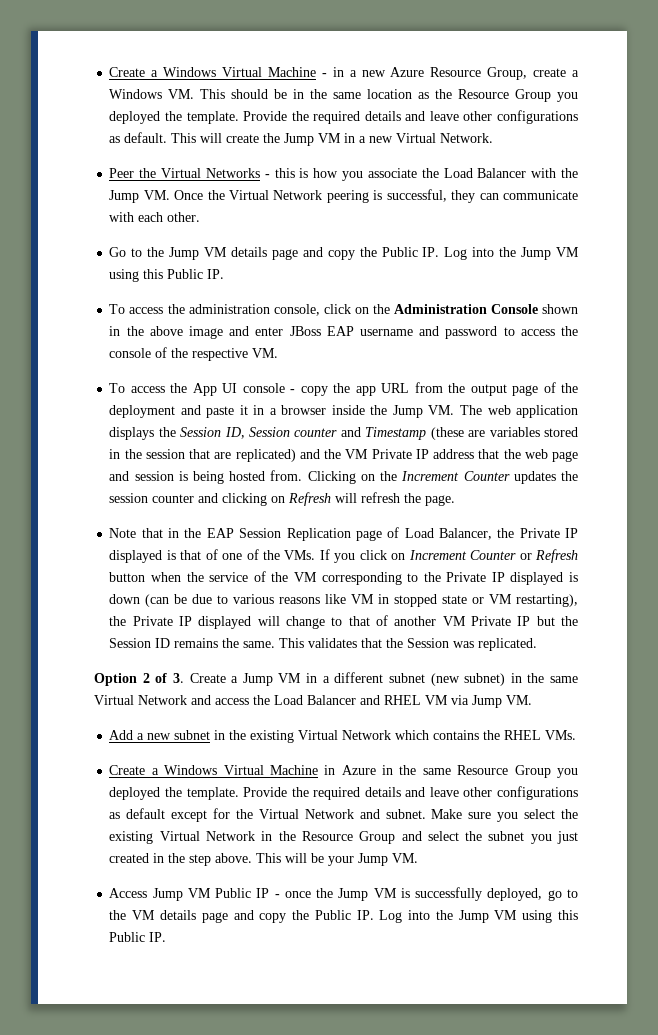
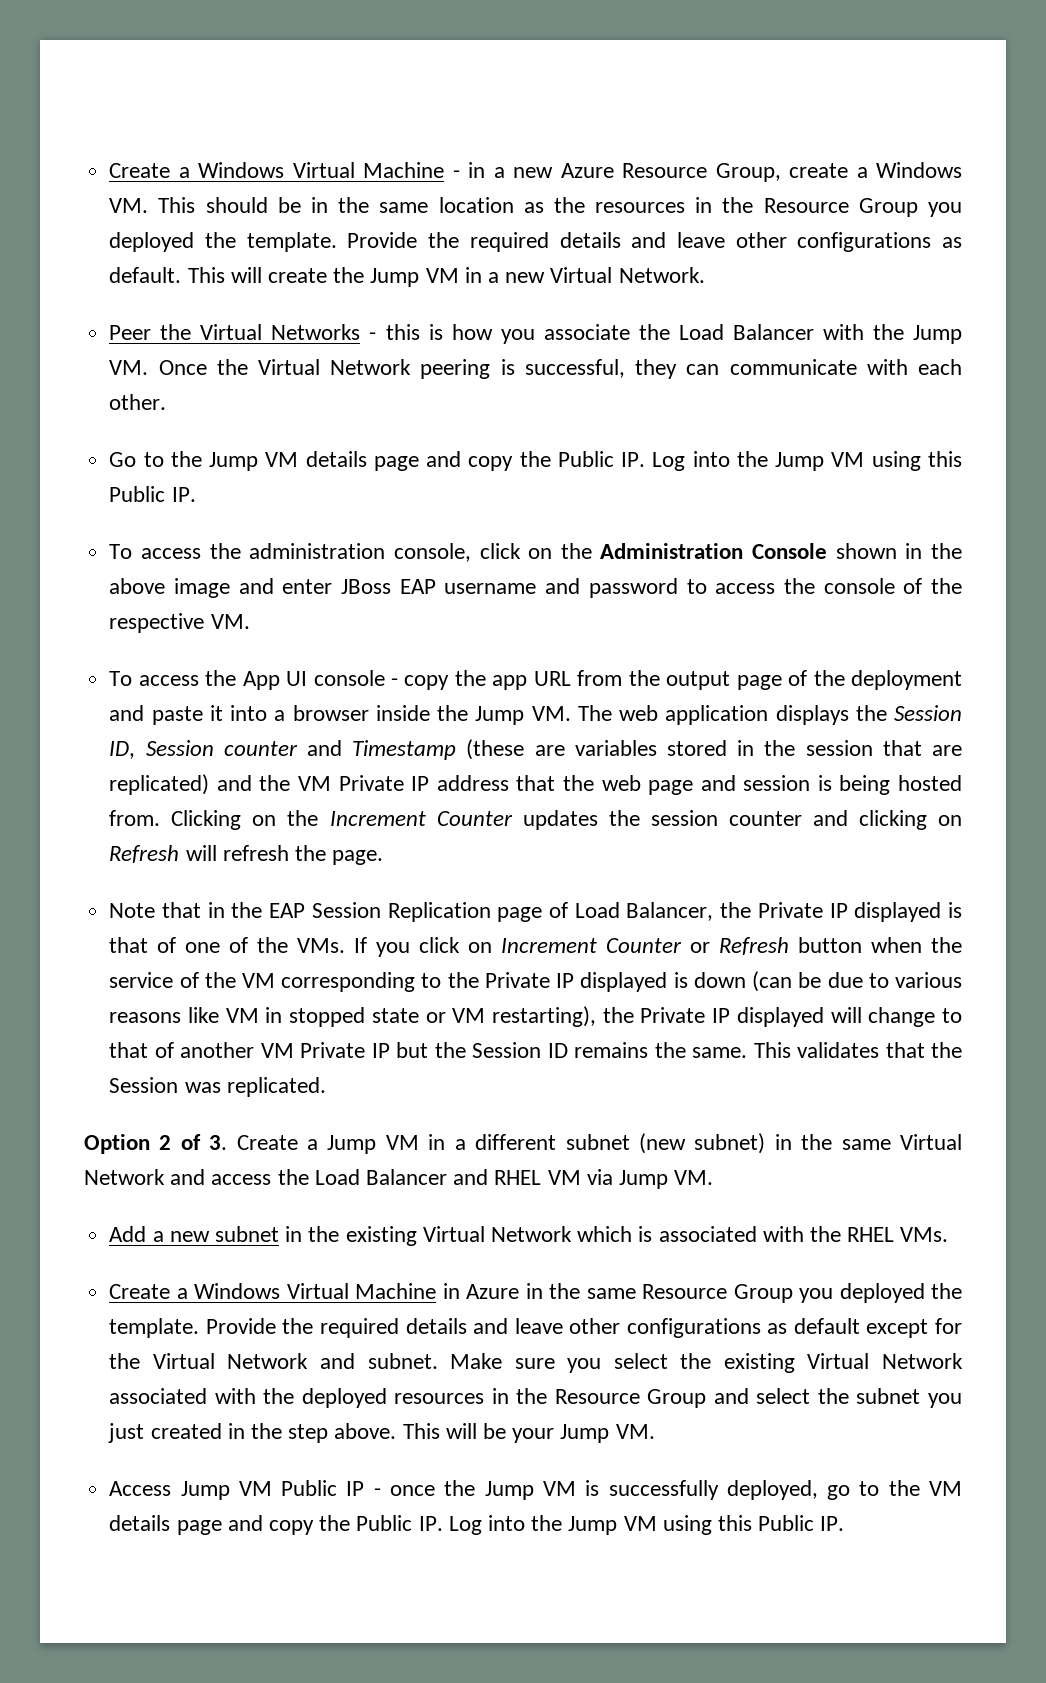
- Create a Windows Virtual Machine - in a new Azure Resource Group, create a Windows VM. This should be in the same location as the Resource Group you deployed the template.
+ Create a Windows Virtual Machine - in a new Azure Resource Group, create a Windows VM. This should be in the same location as the resources in the Resource Group you deployed the template.
- To access the App UI console - copy the app URL from the output page of the deployment and paste it in a browser inside the Jump VM. The web application displays the Session ID, Session counter and Timestamp (these are variables stored in the session that are replicated) and the VM Private IP address that the web page and session is being hosted from.
+ To access the App UI console - copy the app URL from the output page of the deployment and paste it into a browser inside the Jump VM. The web application displays the Session ID, Session counter and Timestamp (these are variables stored in the session that are replicated) and the VM Private IP address that the web page and session is being hosted from.
- Add a new subnet in the existing Virtual Network which contains the RHEL VMs.
+ Add a new subnet in the existing Virtual Network which is associated with the RHEL VMs.
- Make sure you select the existing Virtual Network in the Resource Group and select the subnet you just created in the step above.
+ Make sure you select the existing Virtual Network associated with the deployed resources in the Resource Group and select the subnet you just created in the step above.

